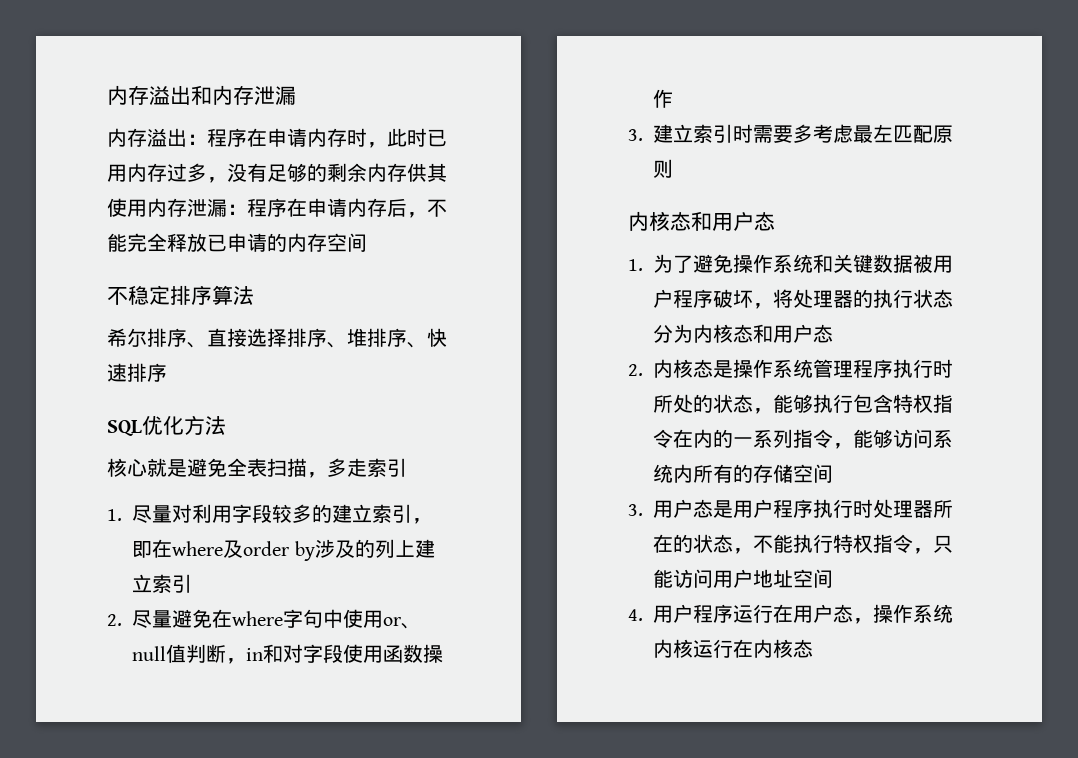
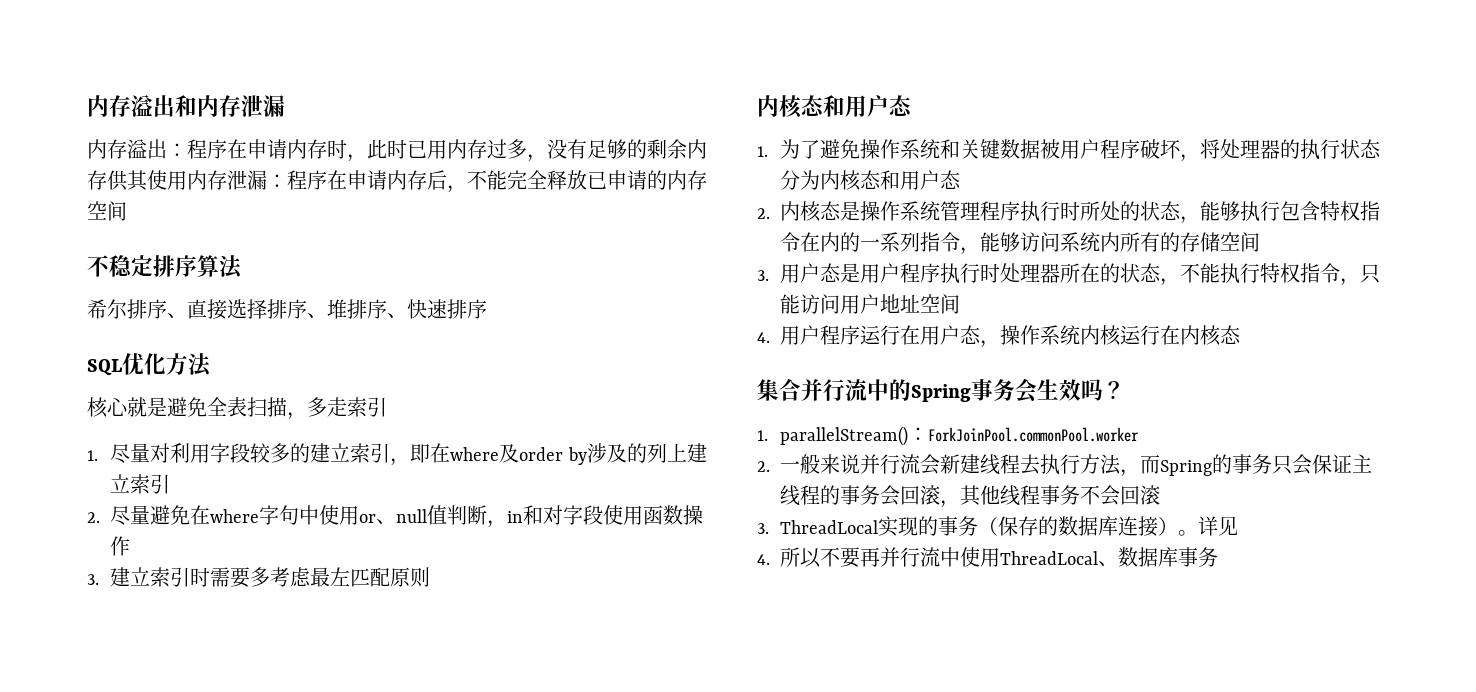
+ 集合并行流中的Spring事务会生效吗？
+ 1. parallelStream()：ForkJoinPool.commonPool.worker
+ 2.一般来说并行流会新建线程去执行方法，而Spring的事务只会保证主线程的事务会回滚，其他线程事务不会回滚
+ 3. ThreadLocal实现的事务（保存的数据库连接）。详见
+ 4.所以不要再并行流中使用ThreadLocal、数据库事务

